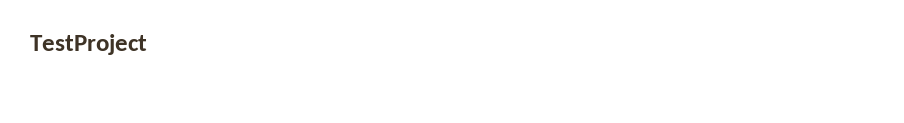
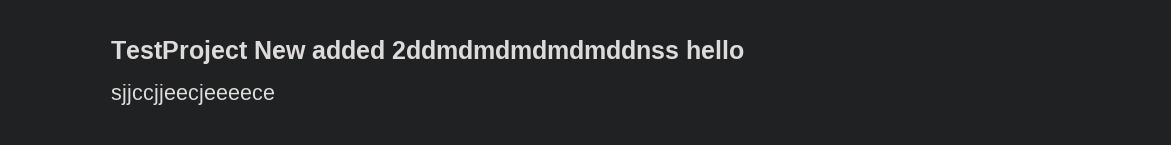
- TestProject
+ TestProject New added 2ddmdmdmdmdmddnss hello
+ sjjccjjeecjeeeece

